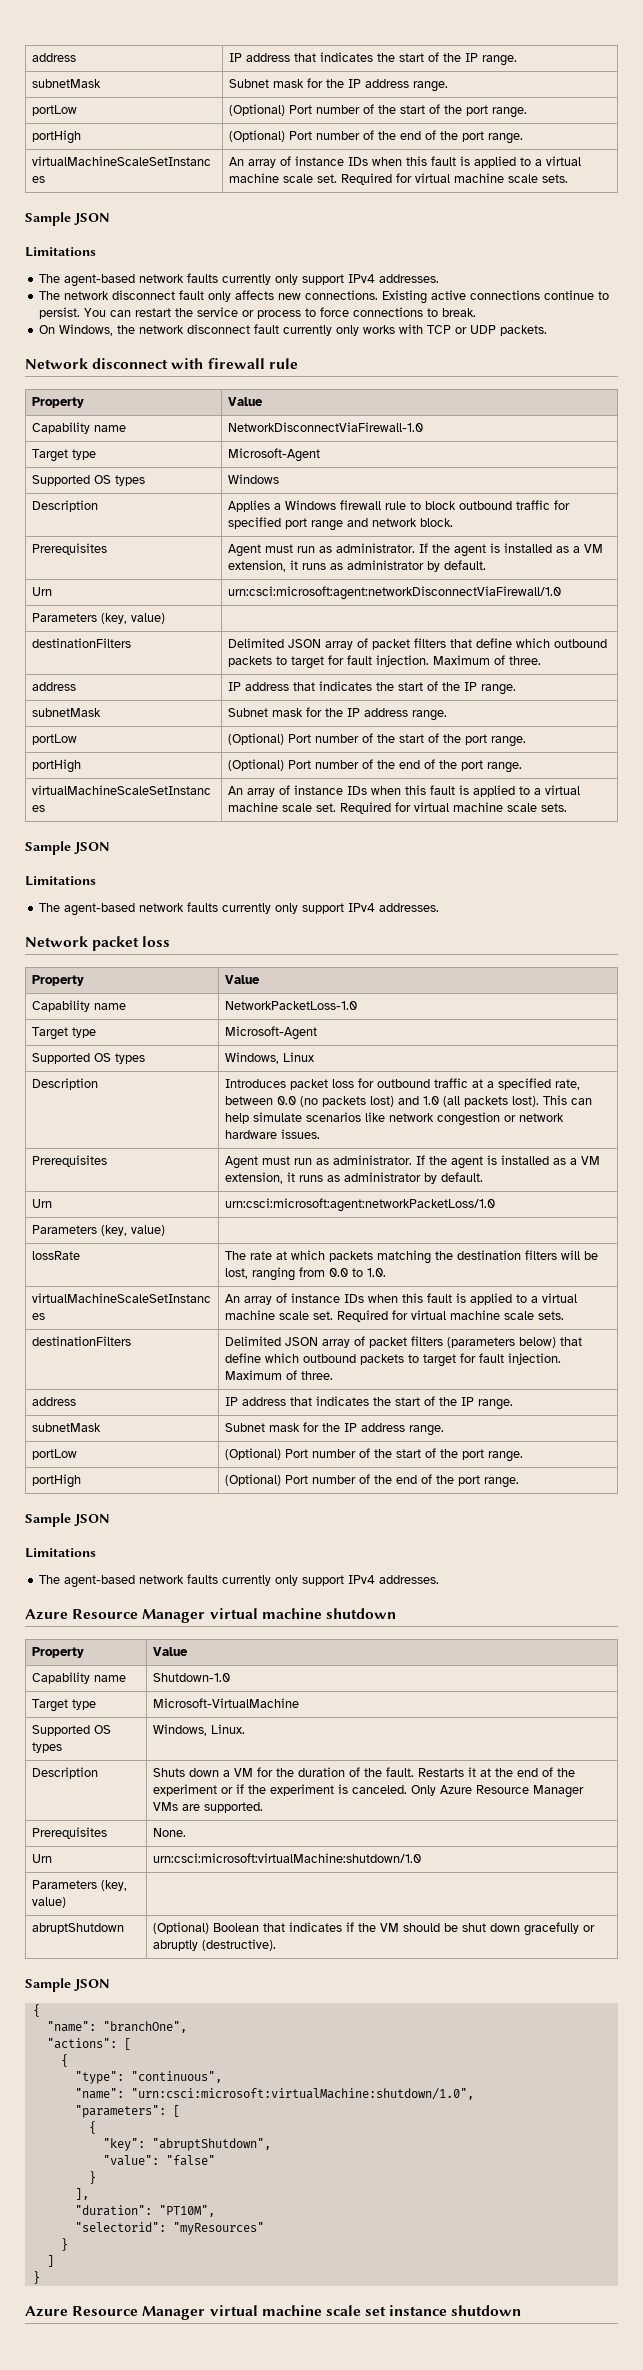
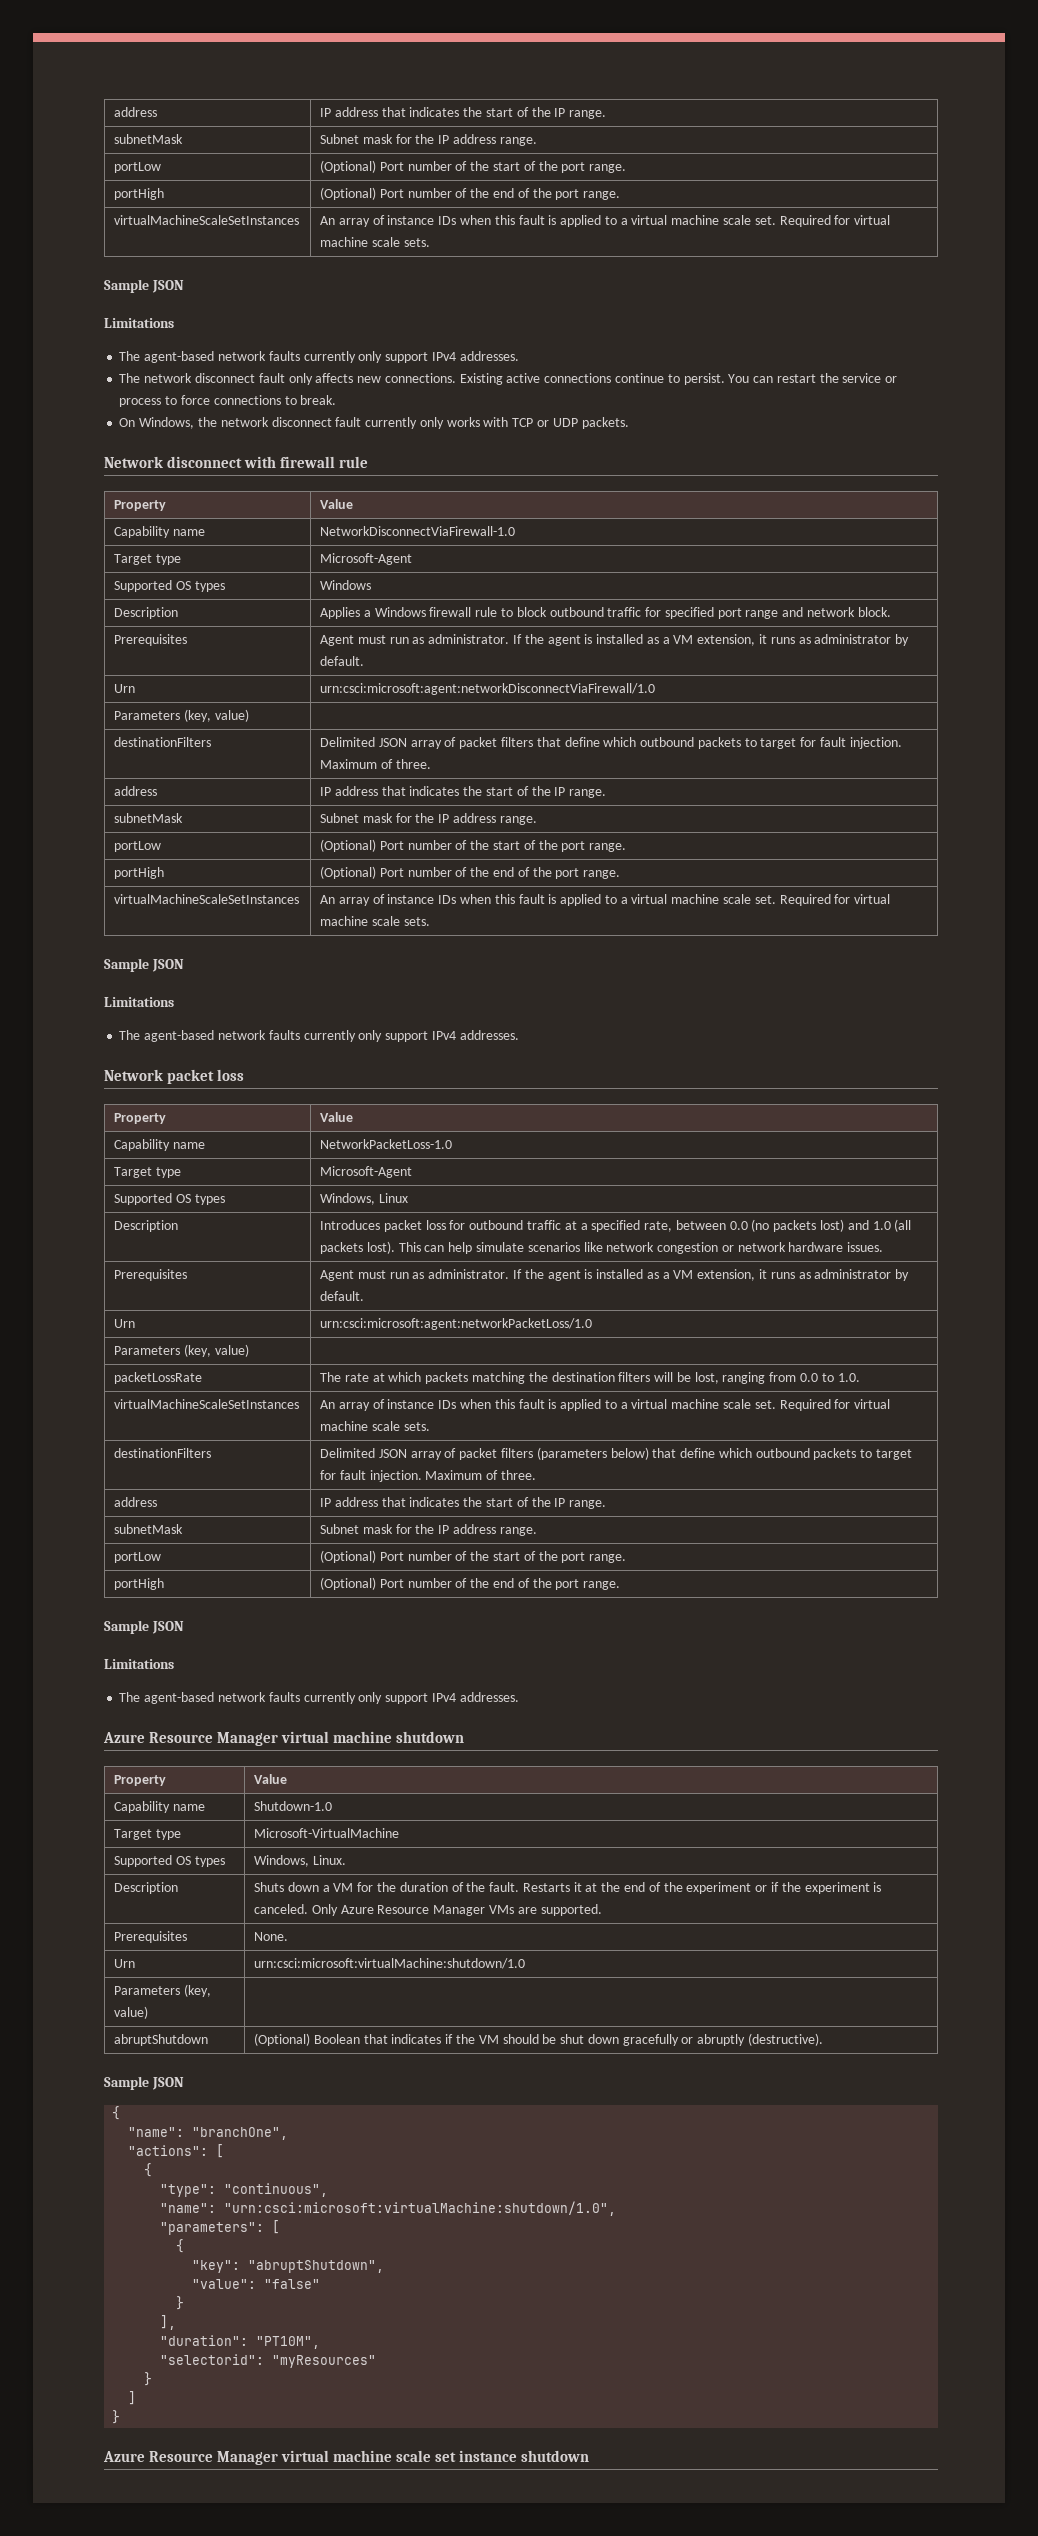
- lossRate | The rate at which packets matching the destination filters will be lost, ranging from 0.0 to 1.0.
+ packetLossRate | The rate at which packets matching the destination filters will be lost, ranging from 0.0 to 1.0.

